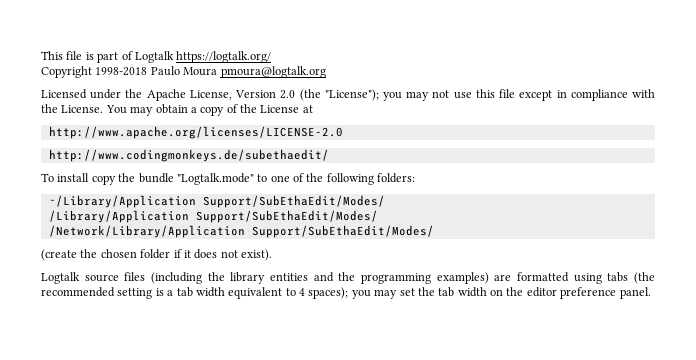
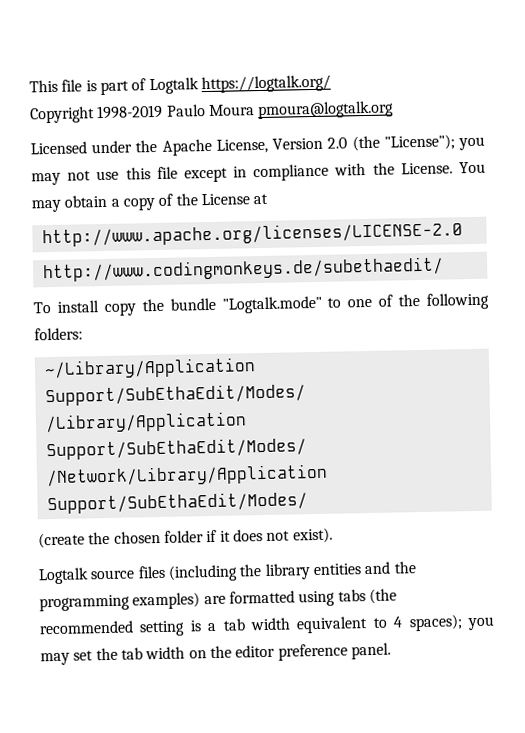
- Copyright 1998-2018 Paulo Moura pmoura@logtalk.org
+ Copyright 1998-2019 Paulo Moura pmoura@logtalk.org

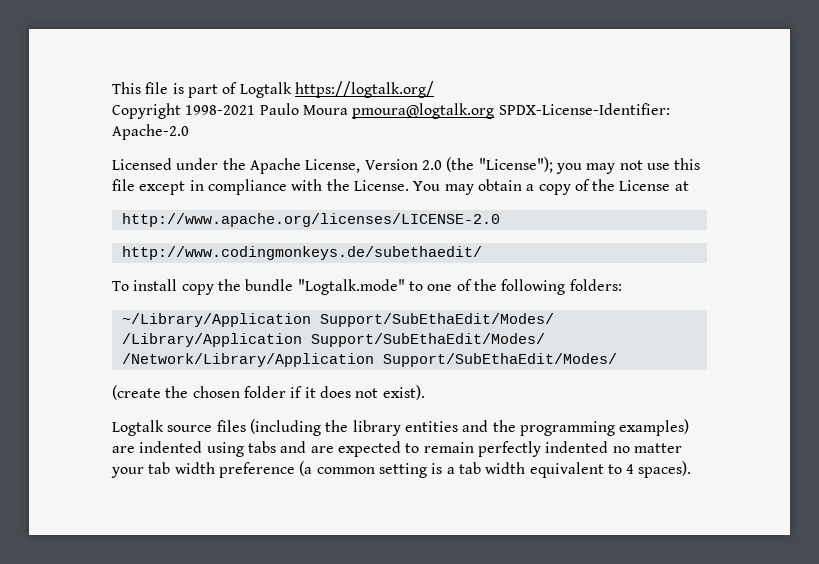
- Copyright 1998-2019 Paulo Moura pmoura@logtalk.org
+ Copyright 1998-2021 Paulo Moura pmoura@logtalk.org SPDX-License-Identifier: Apache-2.0
- Logtalk source files (including the library entities and the programming examples) are formatted using tabs (the recommended setting is a tab width equivalent to 4 spaces); you may set the tab width on the editor preference panel.
+ Logtalk source files (including the library entities and the programming examples) are indented using tabs and are expected to remain perfectly indented no matter your tab width preference (a common setting is a tab width equivalent to 4 spaces).

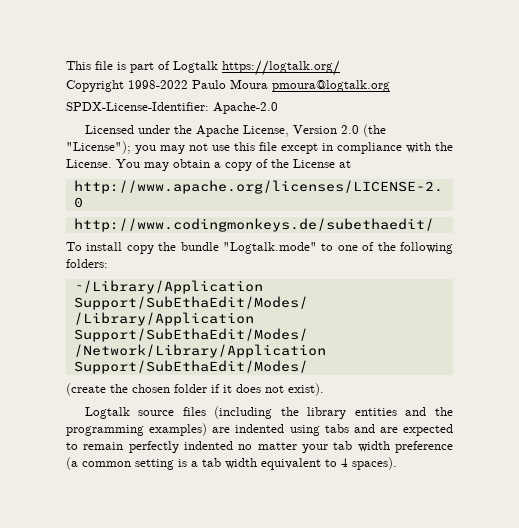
- Copyright 1998-2021 Paulo Moura pmoura@logtalk.org SPDX-License-Identifier: Apache-2.0
+ Copyright 1998-2022 Paulo Moura pmoura@logtalk.org
+ SPDX-License-Identifier: Apache-2.0

